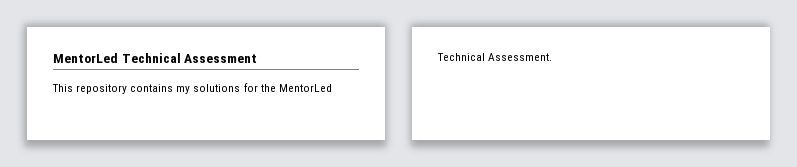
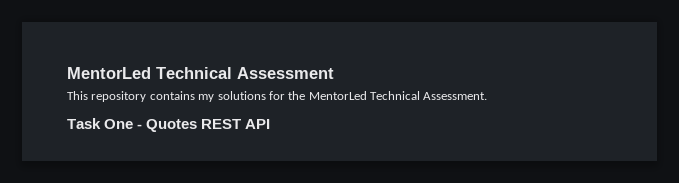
+ Task One - Quotes REST API

